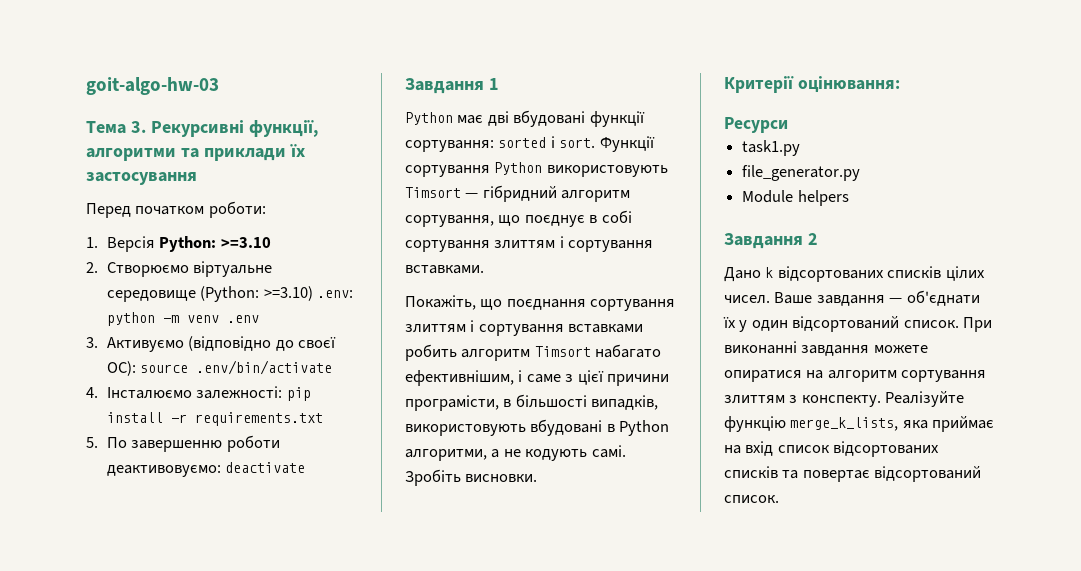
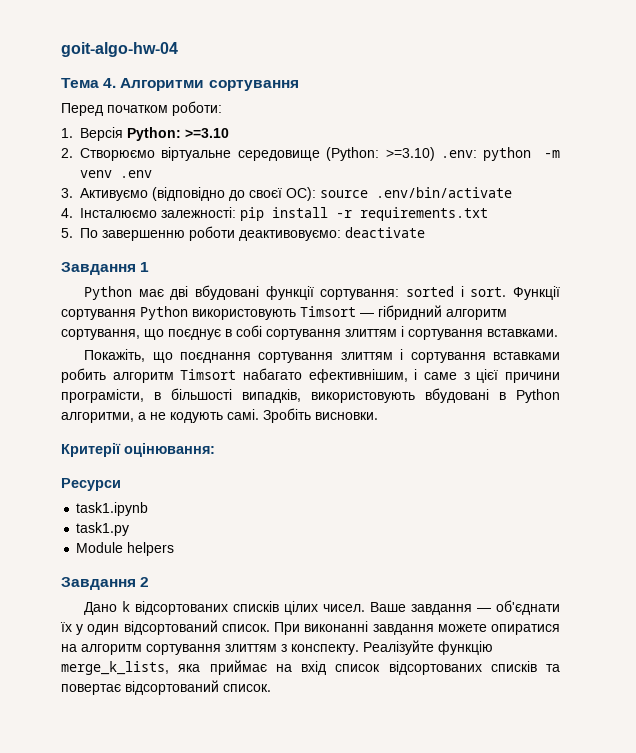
- goit-algo-hw-03
+ goit-algo-hw-04
- Тема 3. Рекурсивні функції, алгоритми та приклади їх застосування
+ Тема 4. Алгоритми сортування
+ task1.ipynb
- file_generator.py

